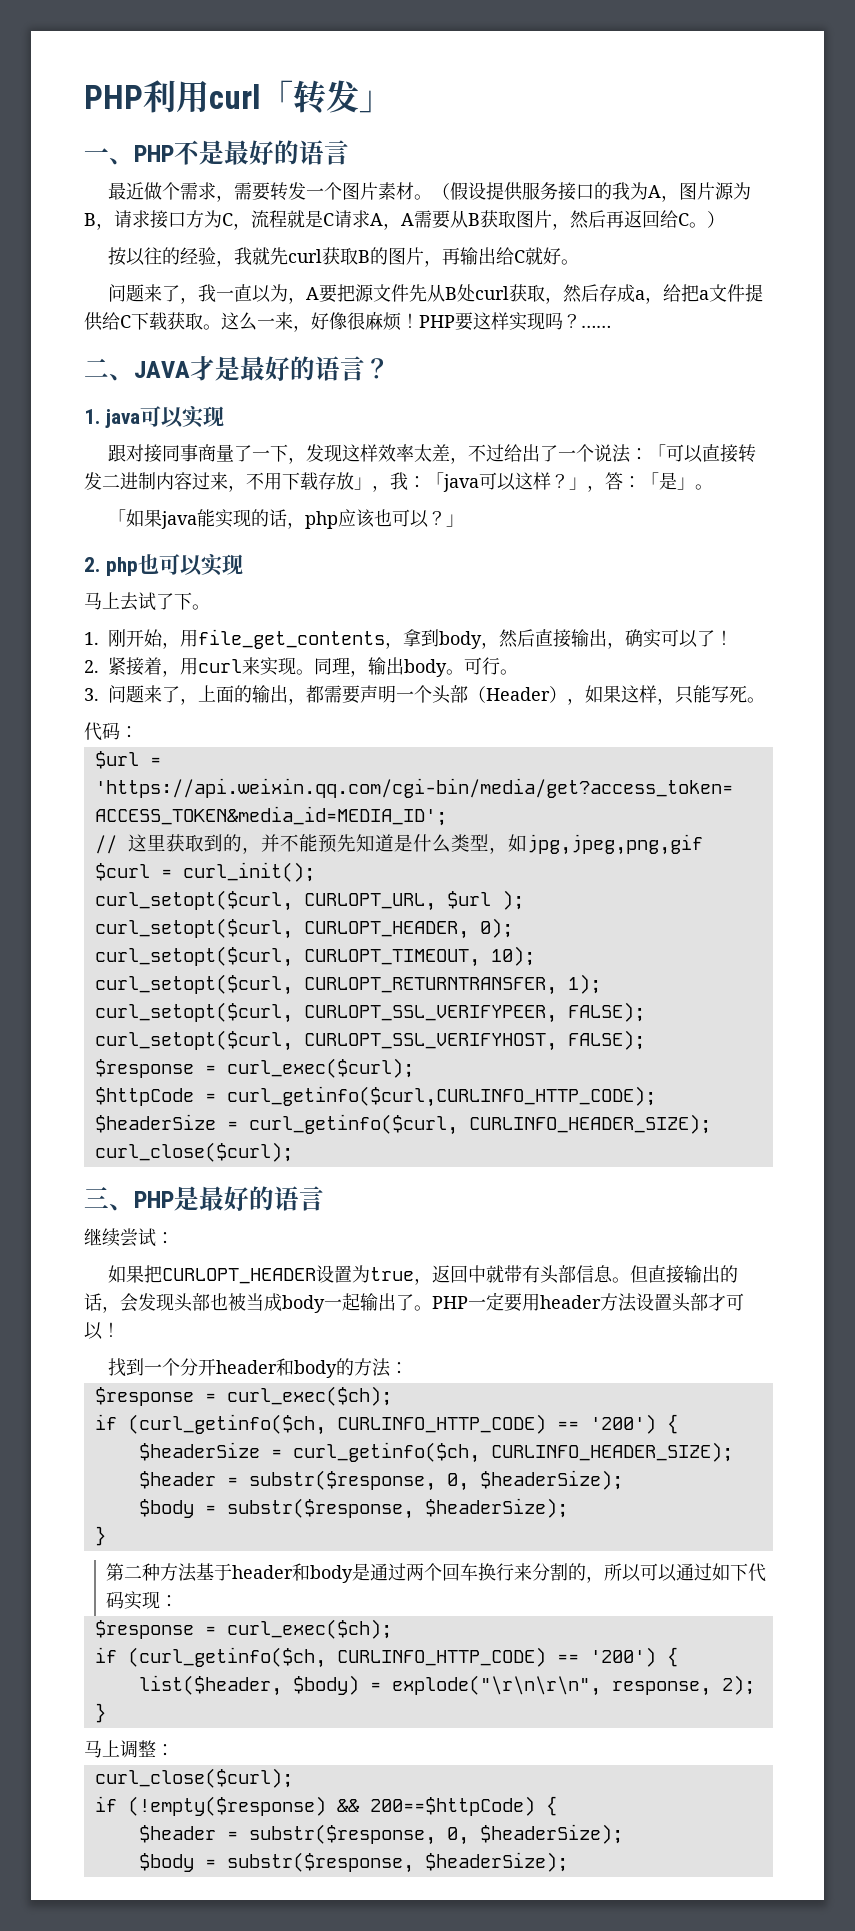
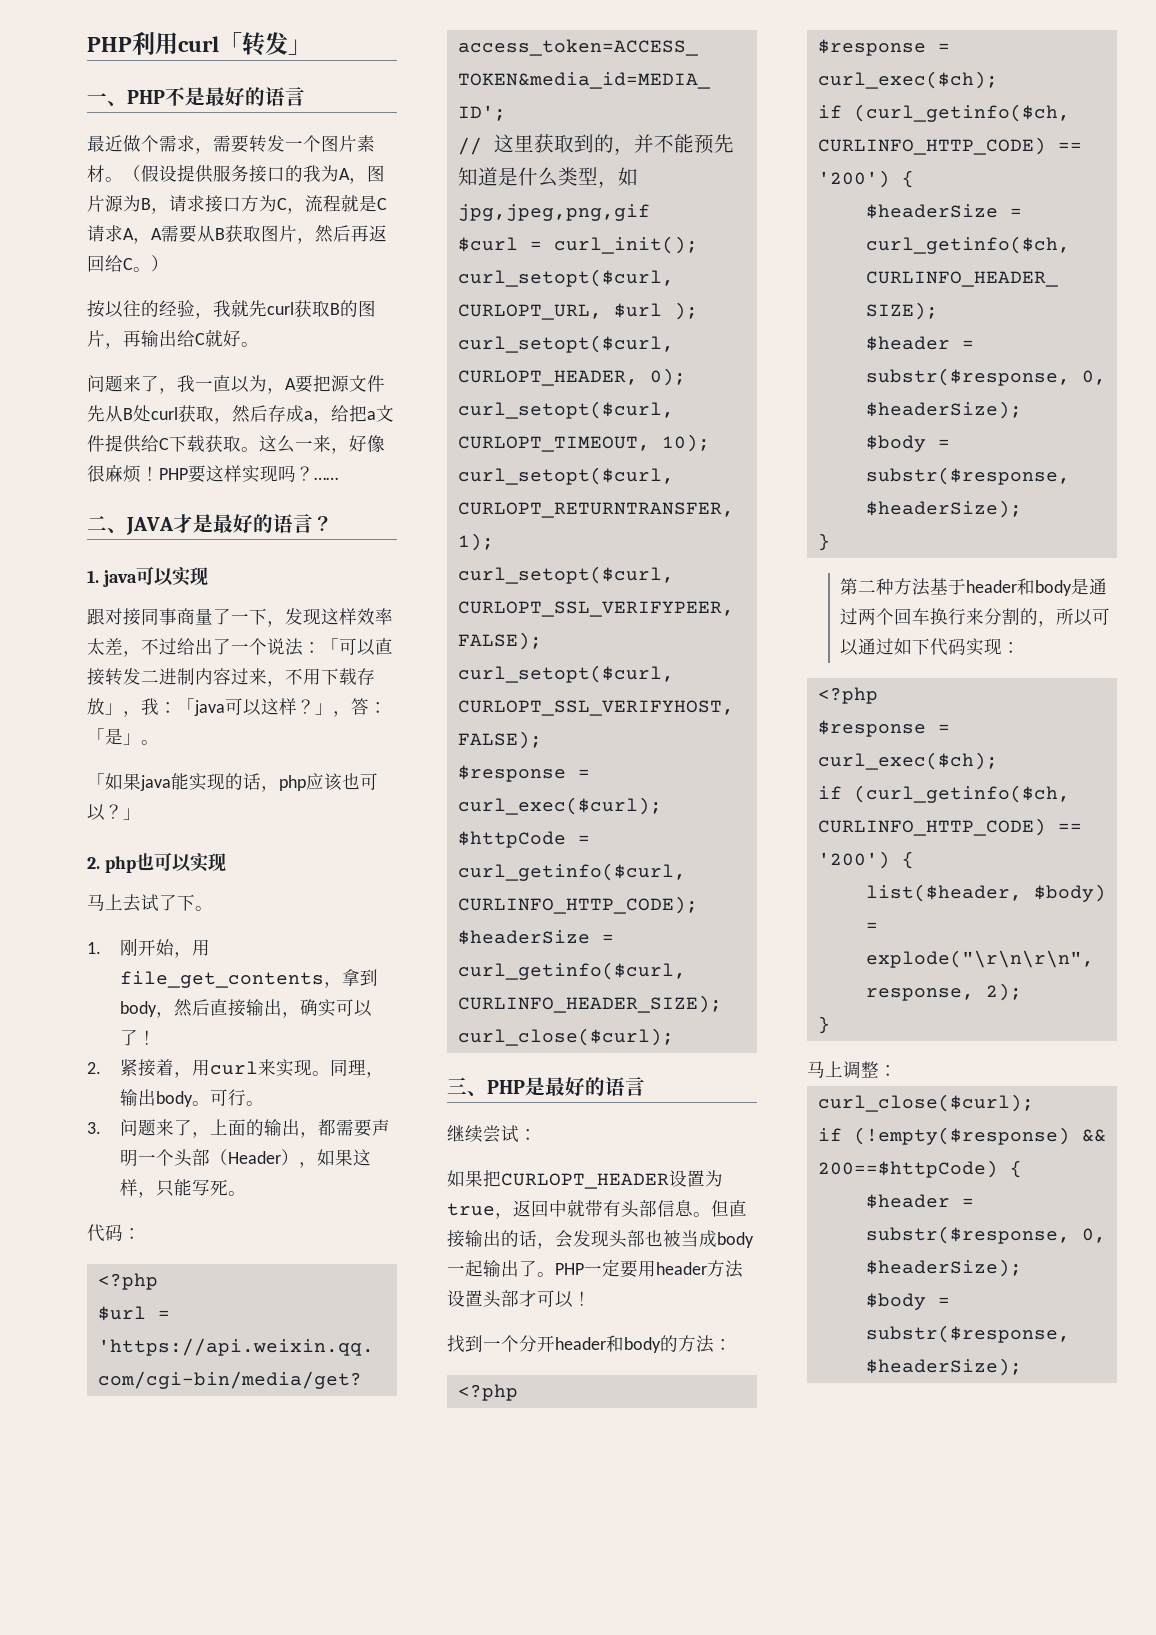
  代码：
+ <?php
  找到一个分开header和body的方法：
+ <?php
  第二种方法基于header和body是通过两个回车换行来分割的，所以可以通过如下代码实现：
+ <?php

